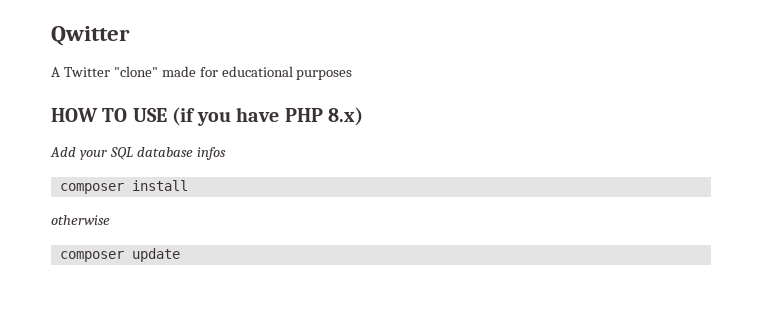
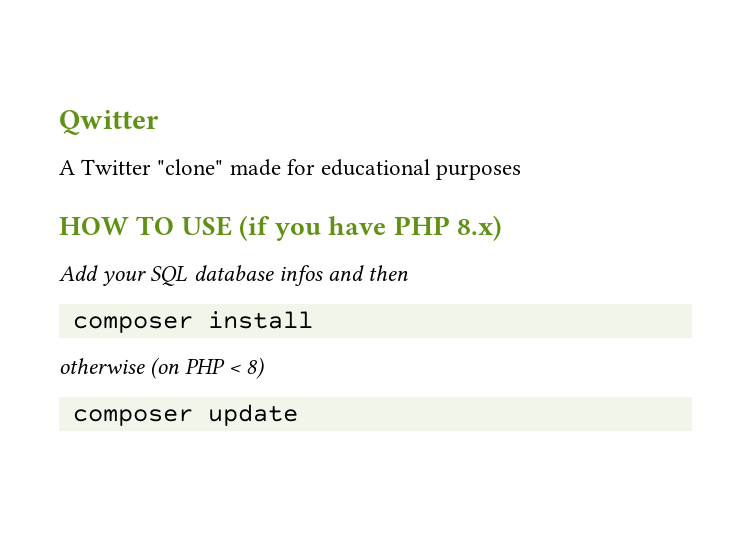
- Add your SQL database infos
+ Add your SQL database infos and then
- otherwise
+ otherwise (on PHP < 8)

